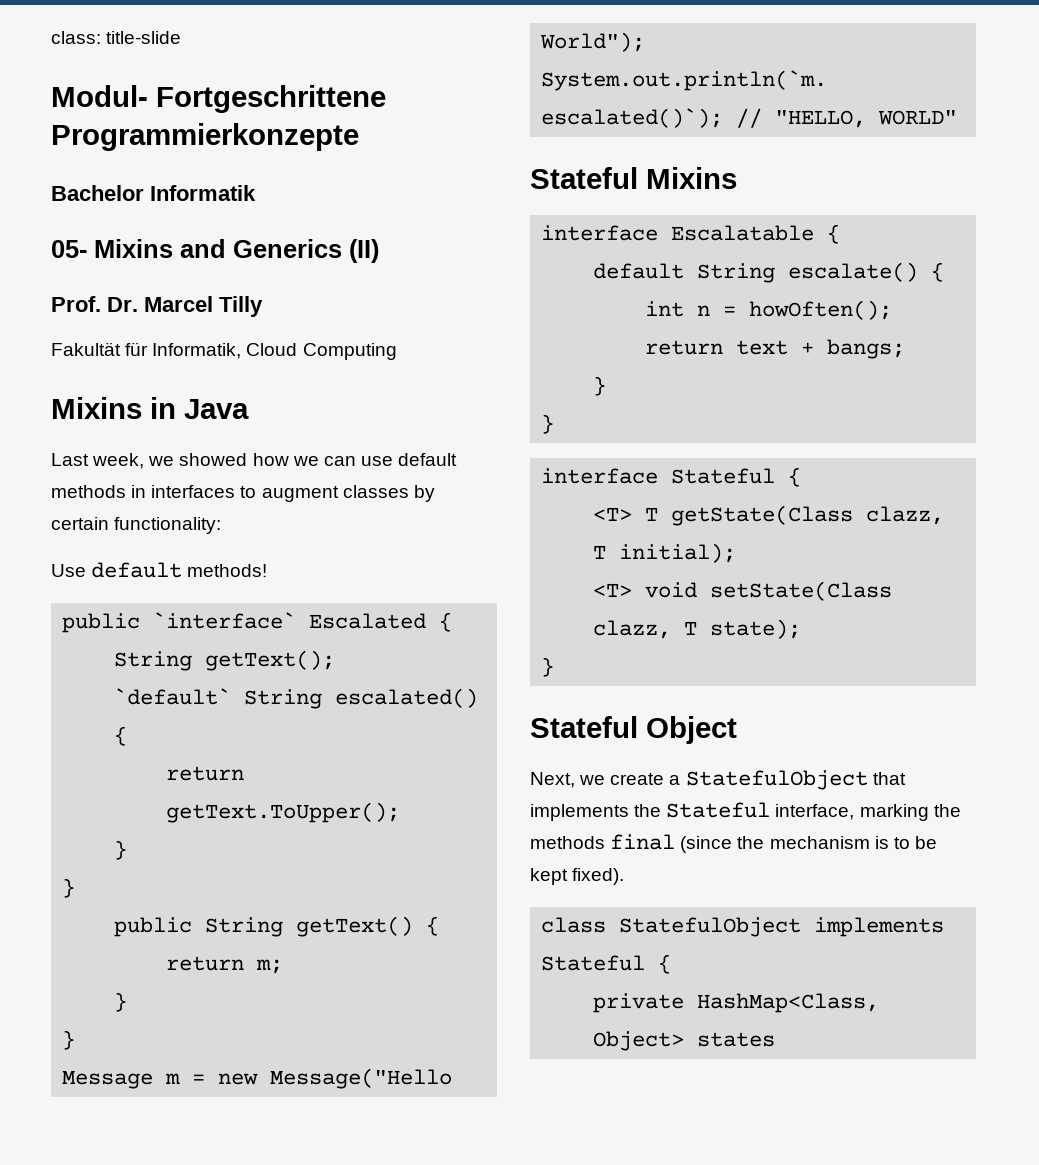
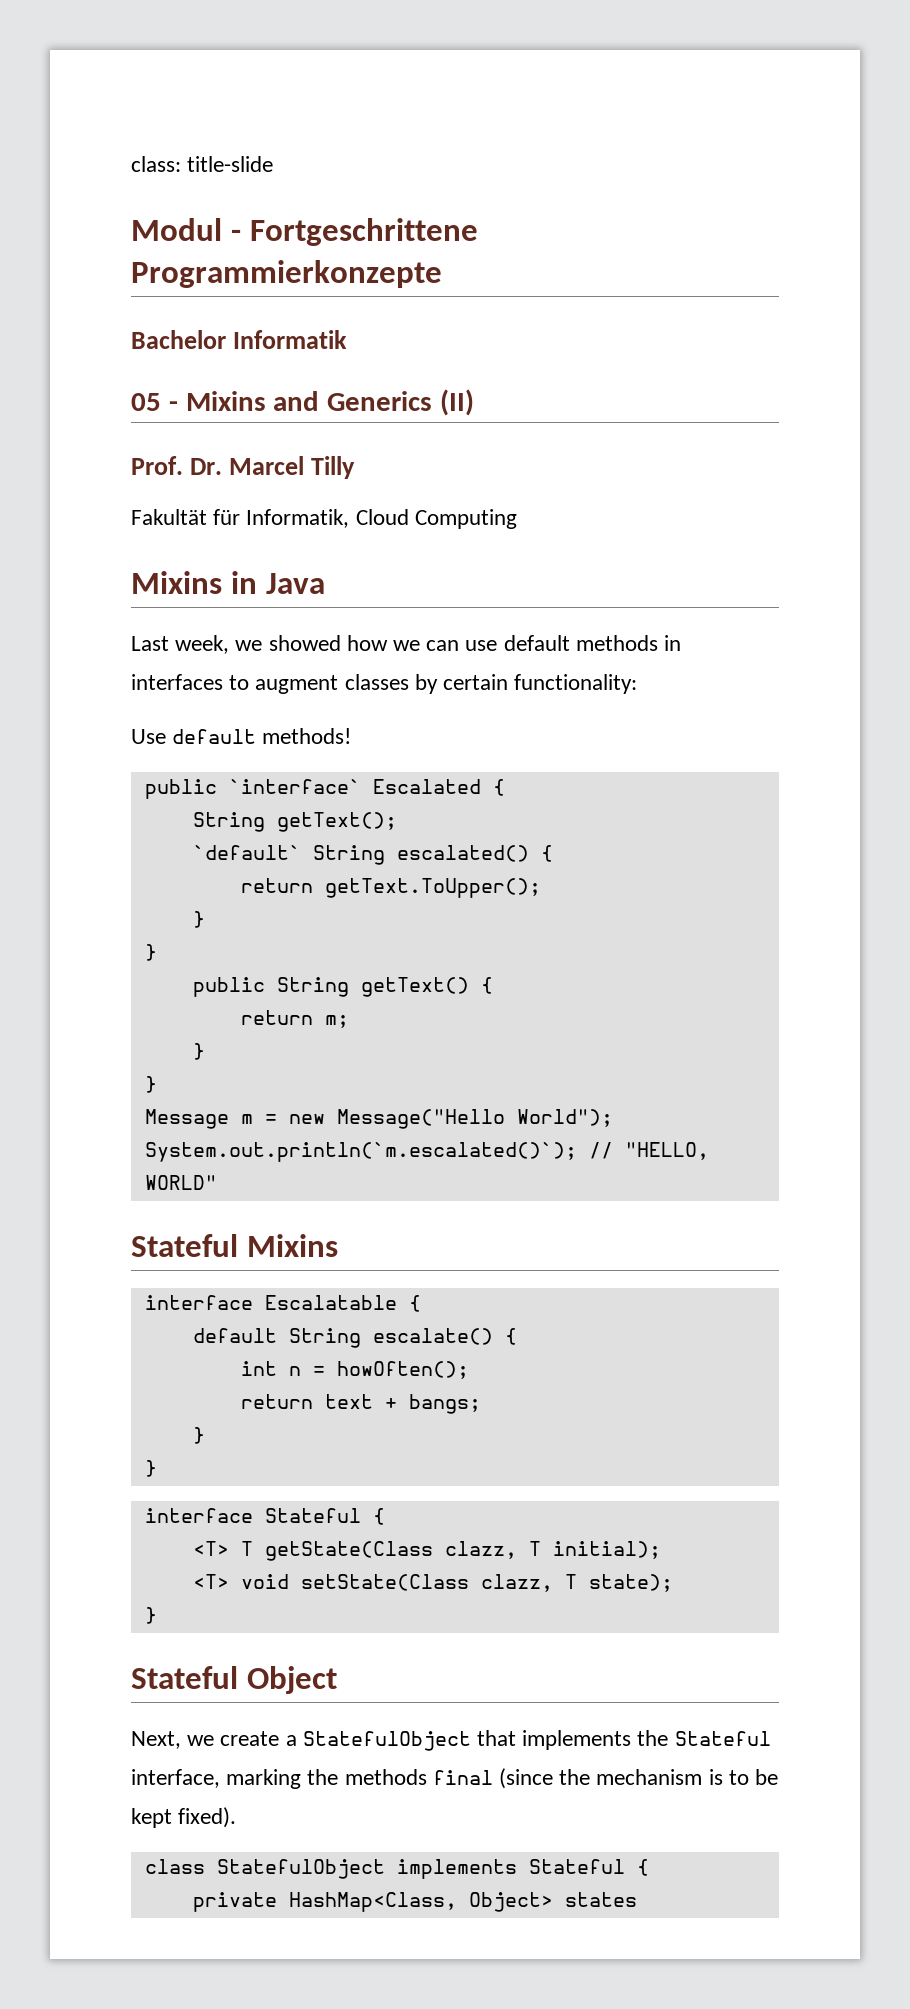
- Modul- Fortgeschrittene Programmierkonzepte
+ Modul - Fortgeschrittene Programmierkonzepte
- 05- Mixins and Generics (II)
+ 05 - Mixins and Generics (II)

